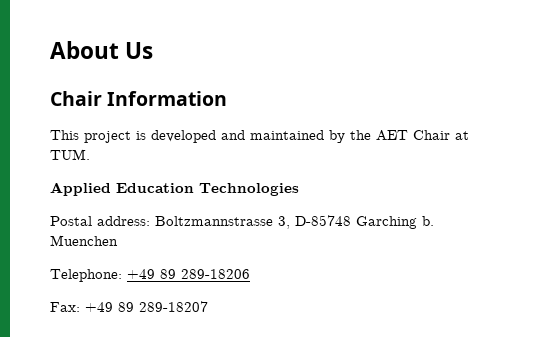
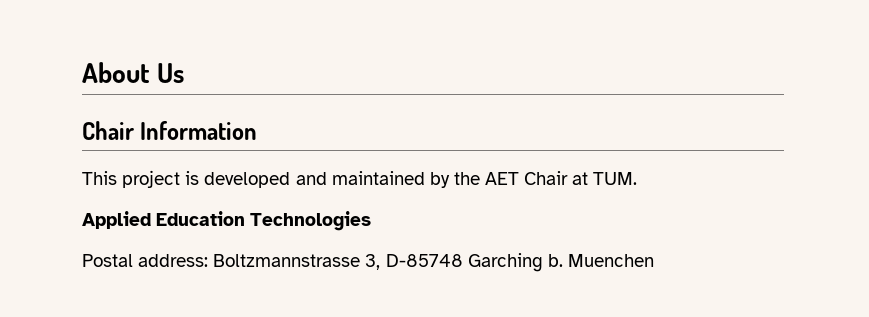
- Telephone: +49 89 289-18206
- Fax: +49 89 289-18207

